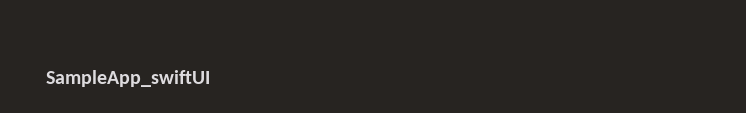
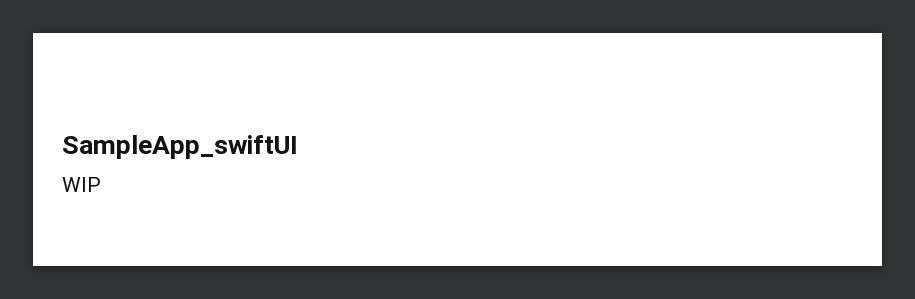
+ WIP

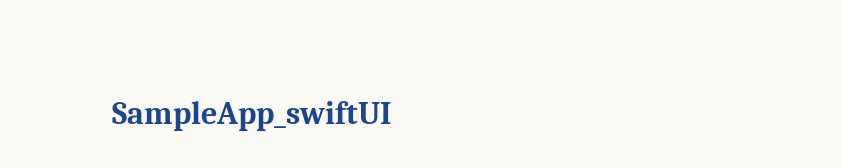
- WIP

